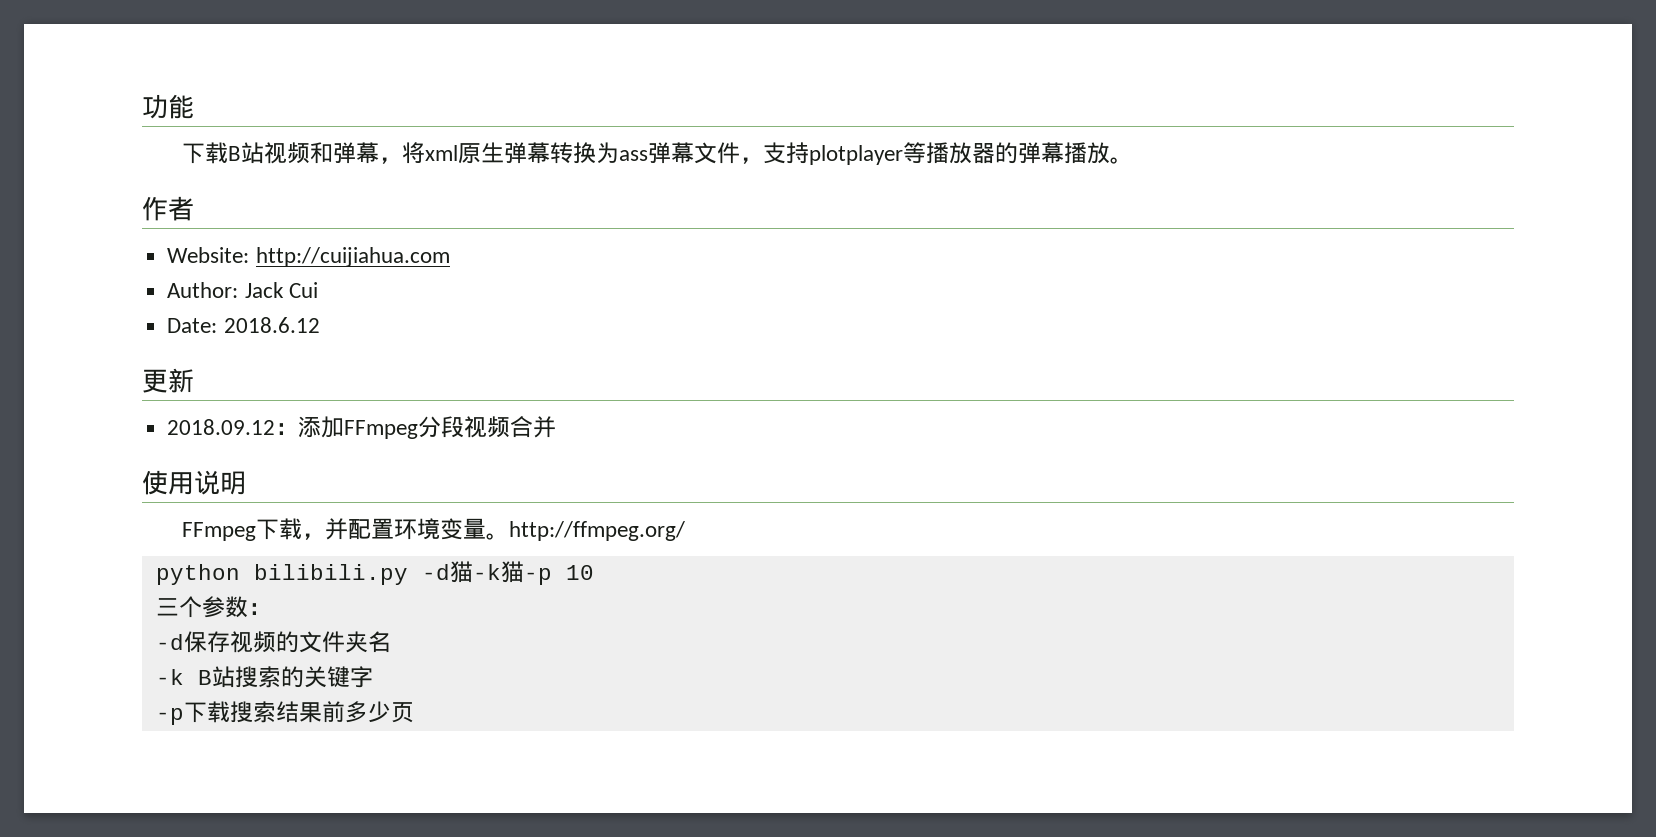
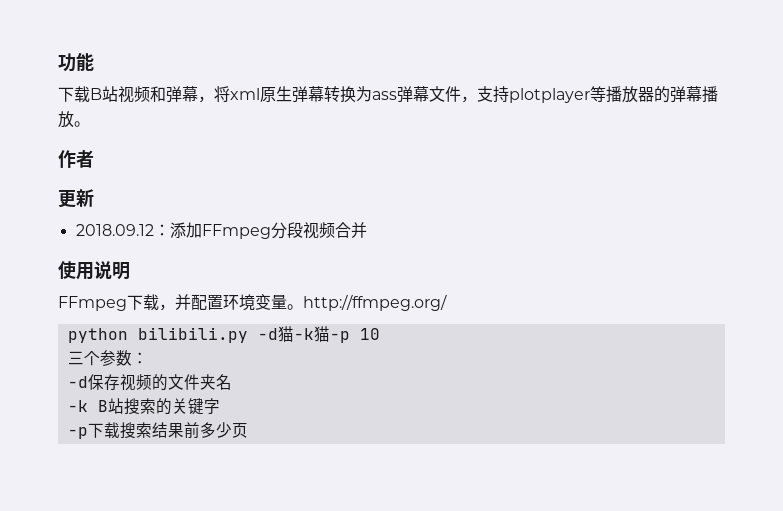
- Website: http://cuijiahua.com
- Author: Jack Cui
- Date: 2018.6.12

